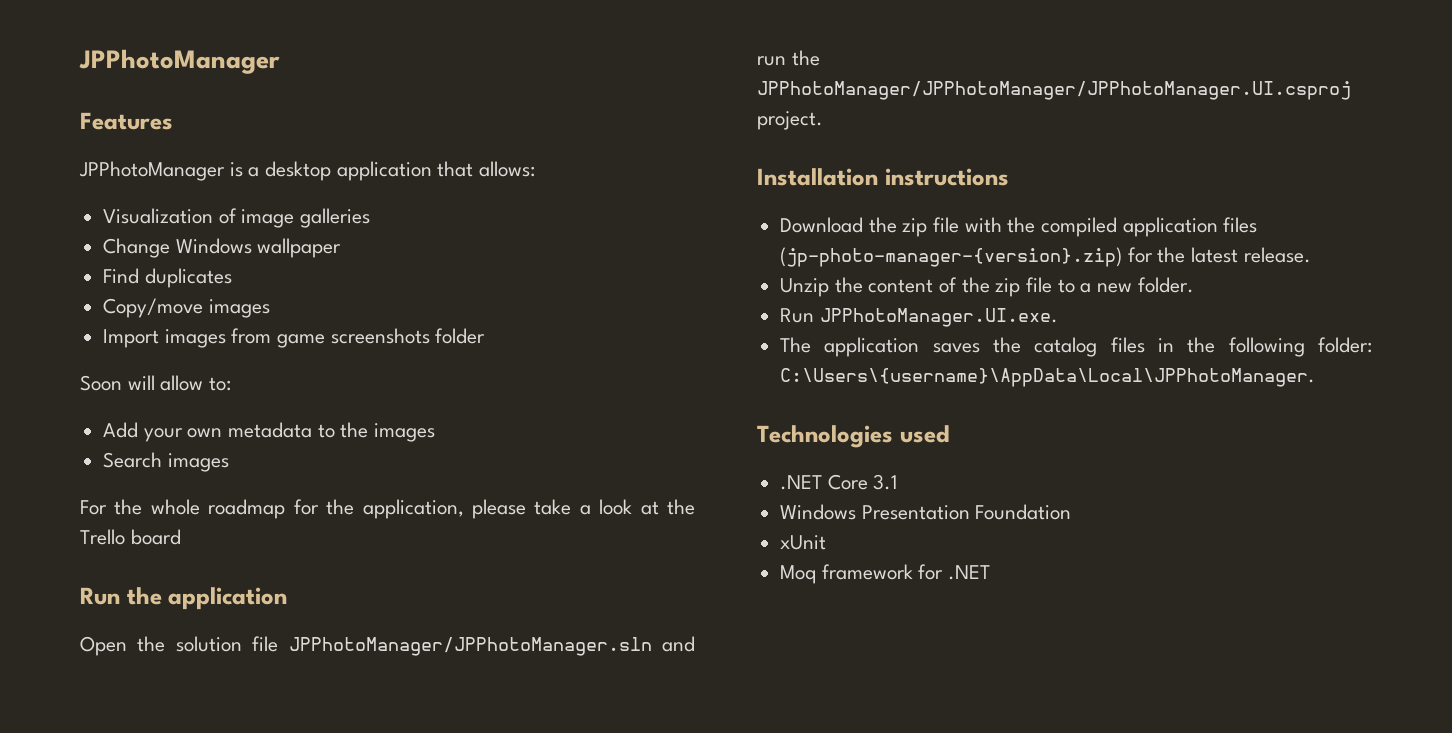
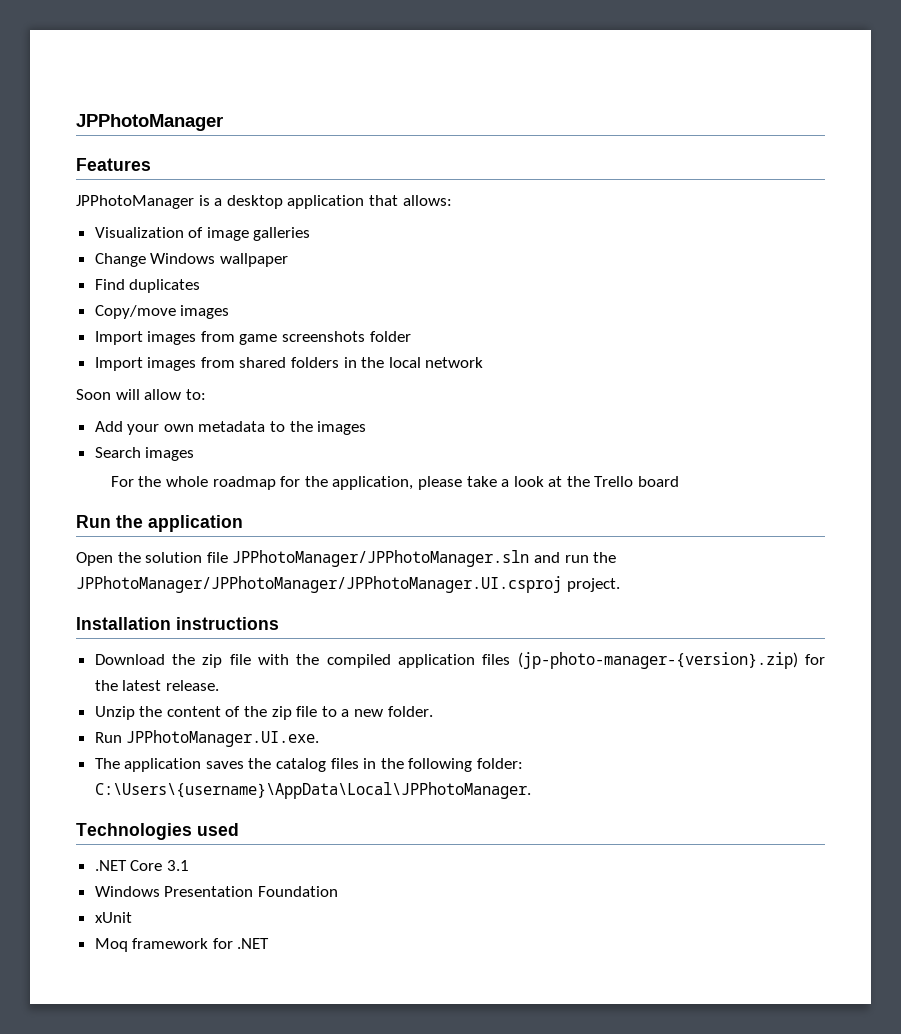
+ Import images from shared folders in the local network

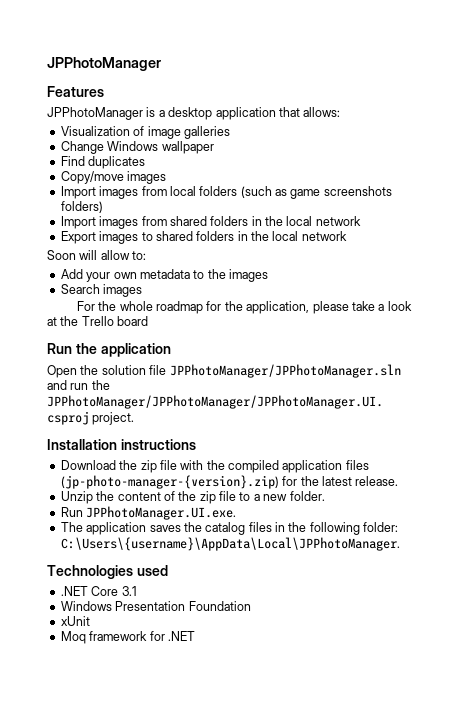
- Import images from game screenshots folder
+ Import images from local folders (such as game screenshots folders)
+ Export images to shared folders in the local network

